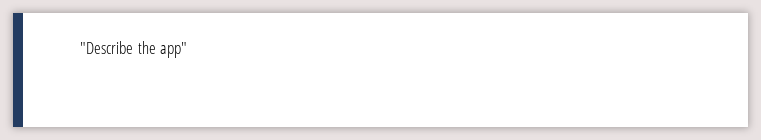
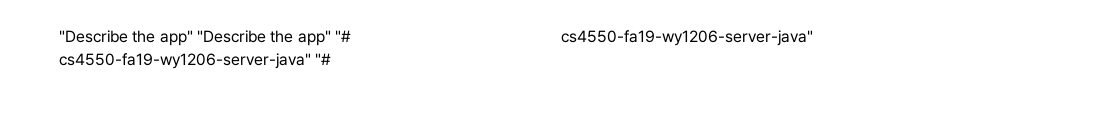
- "Describe the app"
+ "Describe the app" "Describe the app" "# cs4550-fa19-wy1206-server-java" "# cs4550-fa19-wy1206-server-java"

